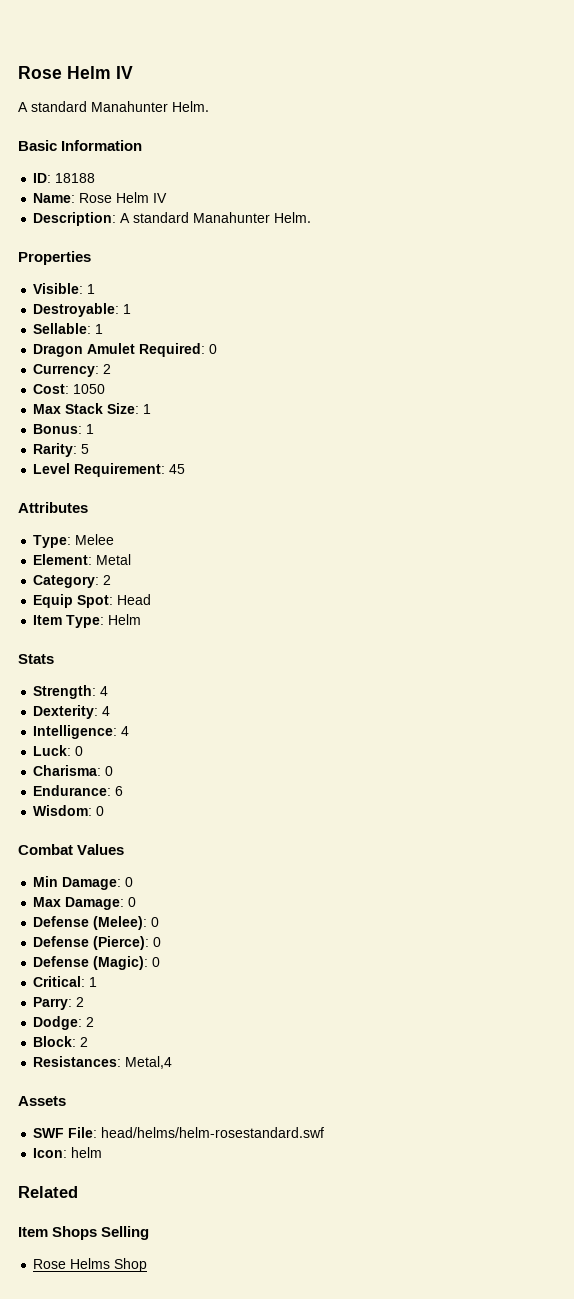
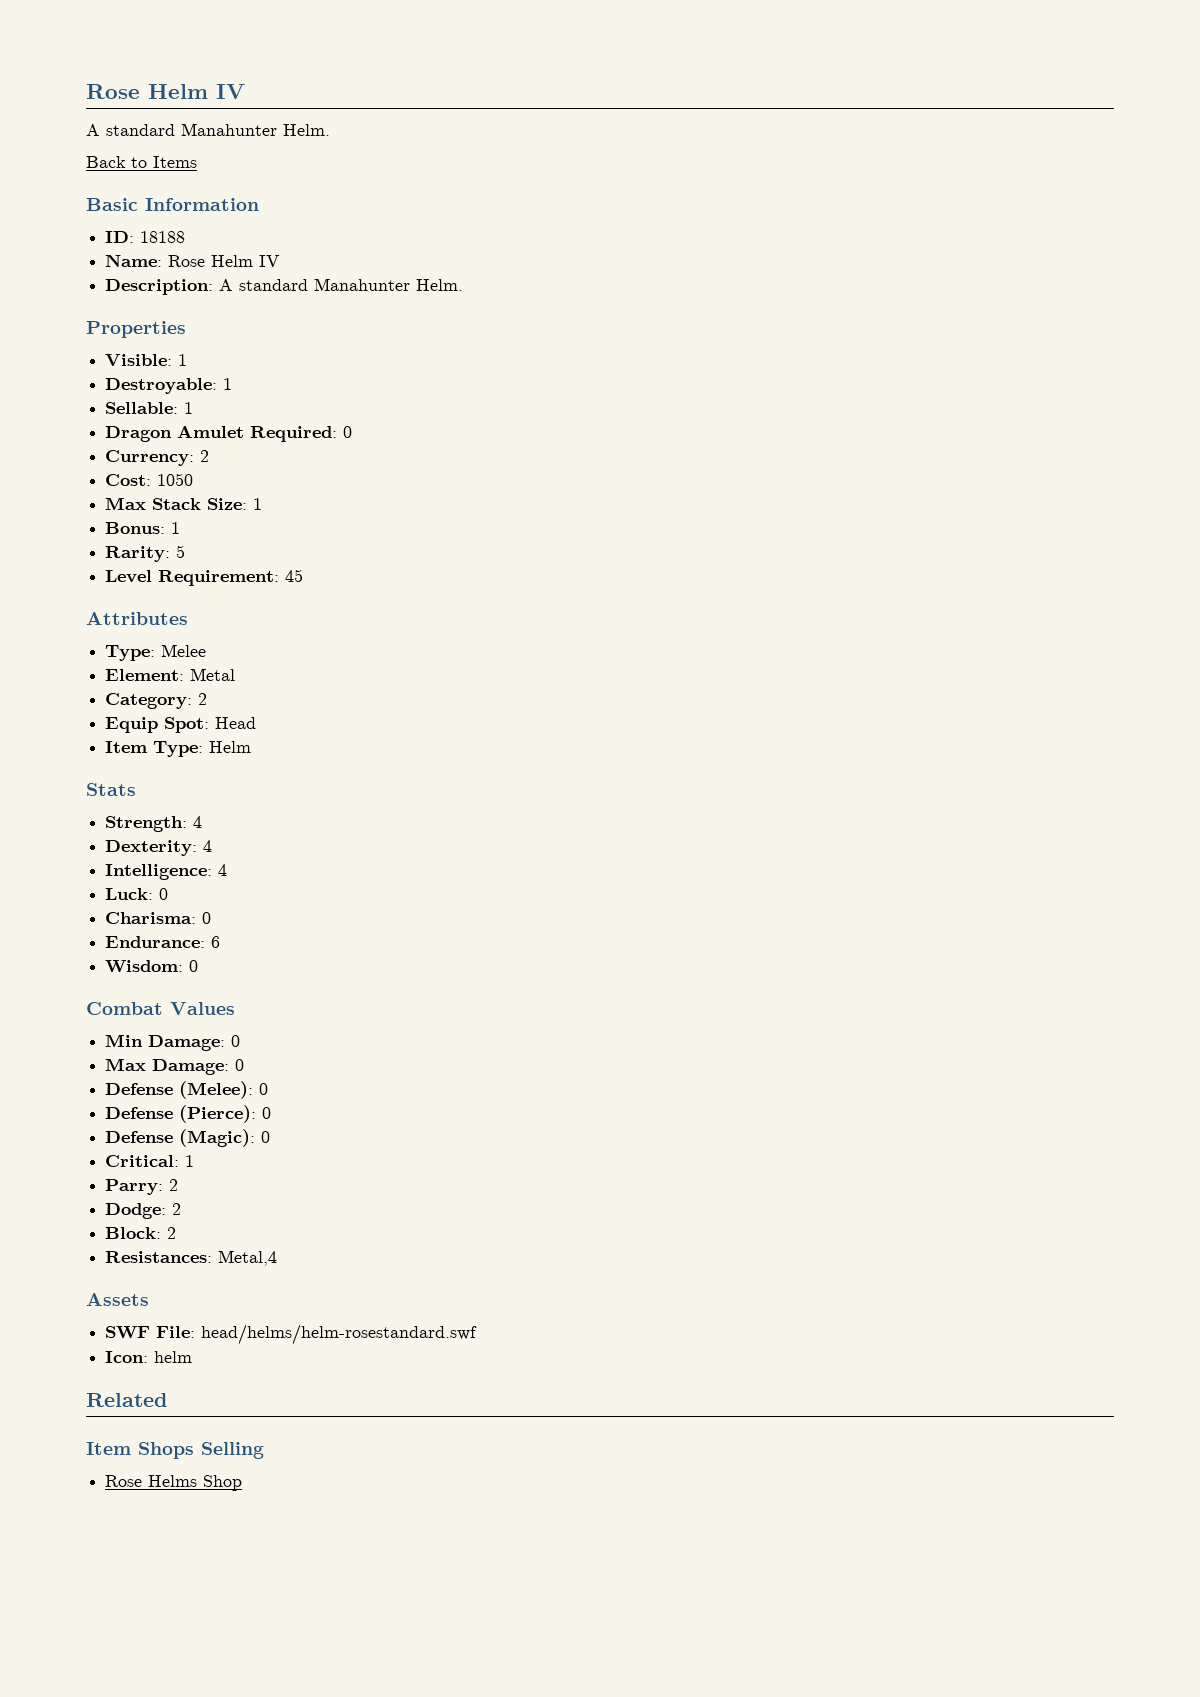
+ Back to Items

